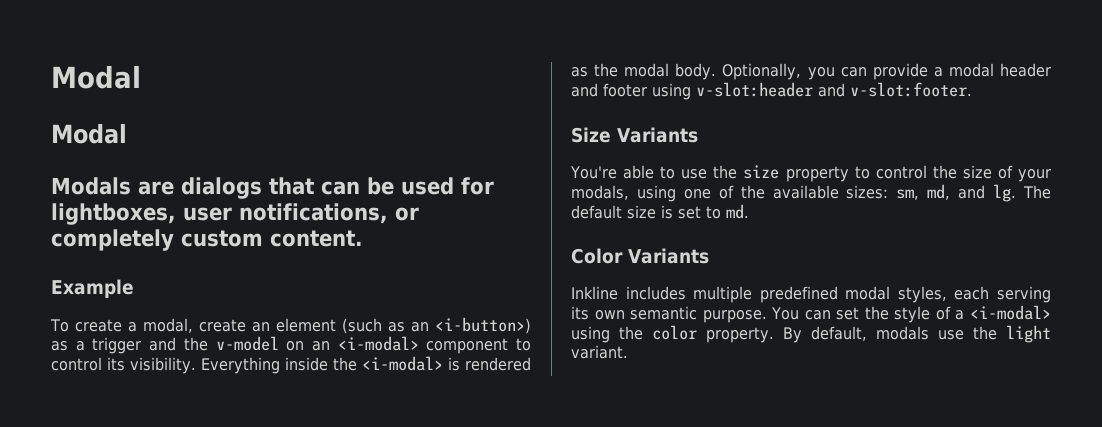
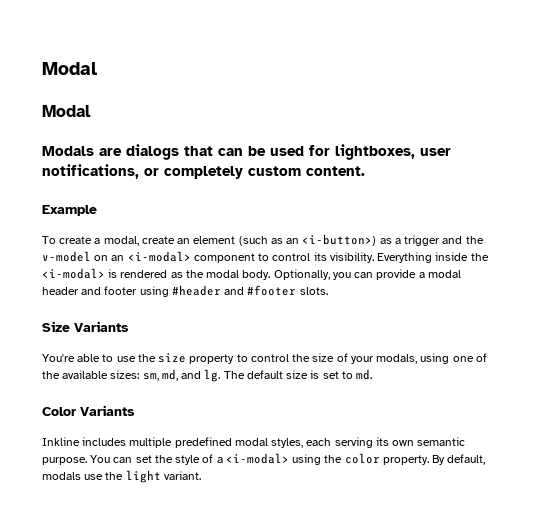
- Optionally, you can provide a modal header and footer using v-slot:header and v-slot:footer.
+ Optionally, you can provide a modal header and footer using #header and #footer slots.

